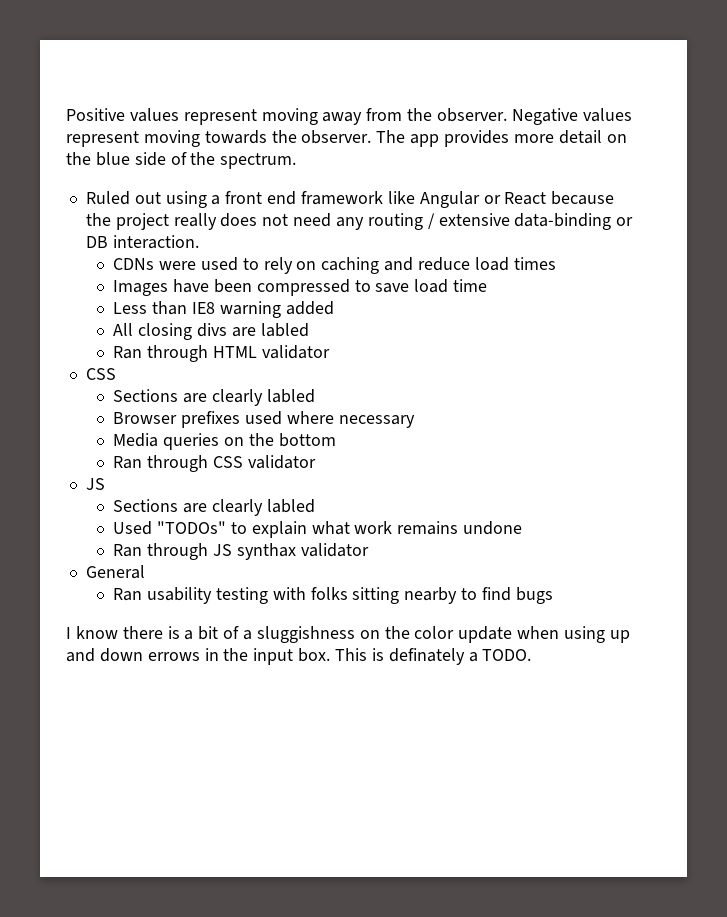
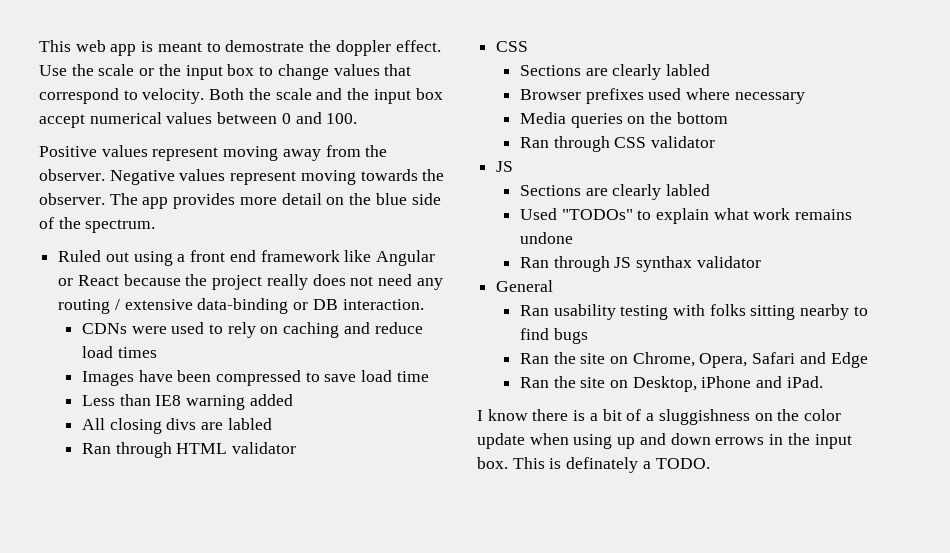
+ This web app is meant to demostrate the doppler effect. Use the scale or the input box to change values that correspond to velocity. Both the scale and the input box accept numerical values between 0 and 100.
+ Ran the site on Chrome, Opera, Safari and Edge
+ Ran the site on Desktop, iPhone and iPad.

